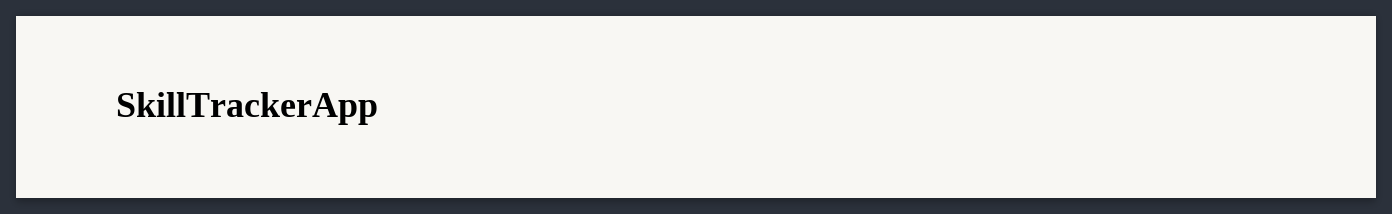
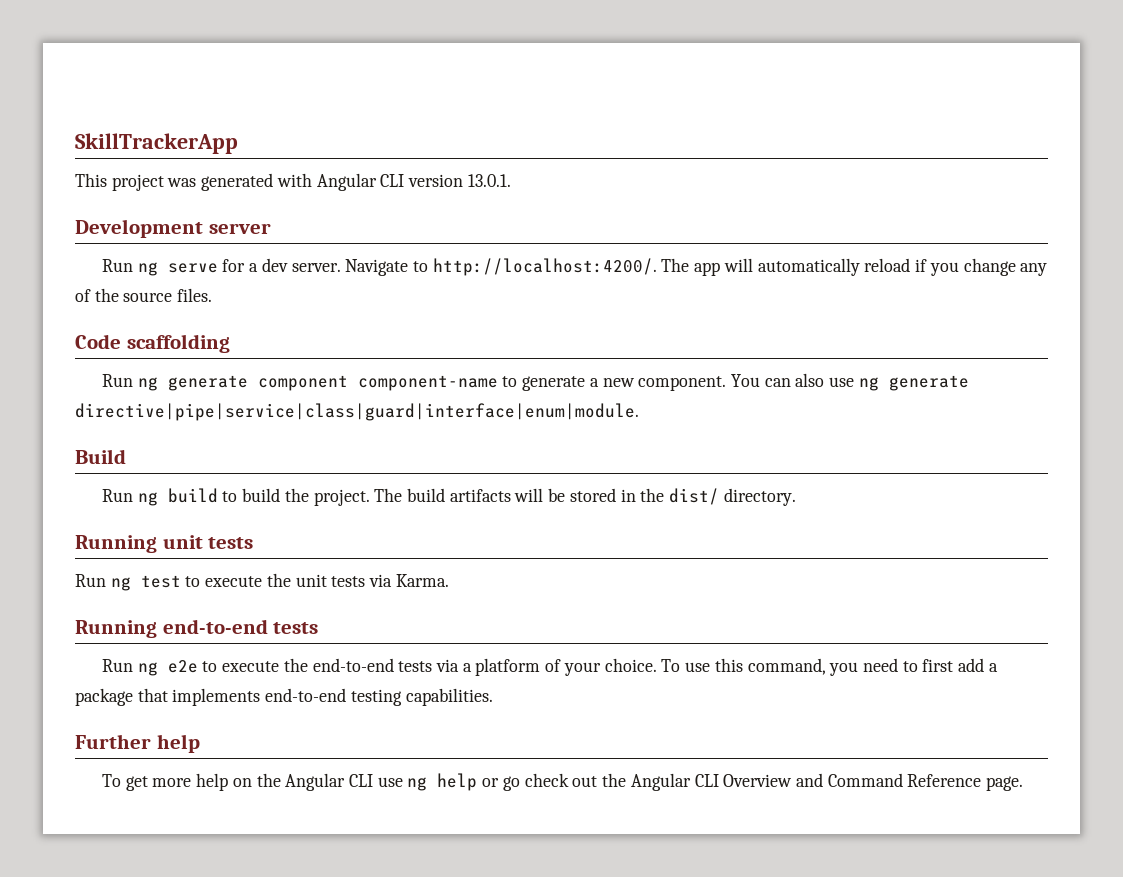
+ This project was generated with Angular CLI version 13.0.1.
+ Development server
+ Run ng serve for a dev server. Navigate to http://localhost:4200/. The app will automatically reload if you change any of the source files.
+ Code scaffolding
+ Run ng generate component component-name to generate a new component. You can also use ng generate directive|pipe|service|class|guard|interface|enum|module.
+ Build
+ Run ng build to build the project. The build artifacts will be stored in the dist/ directory.
+ Running unit tests
+ Run ng test to execute the unit tests via Karma.
+ Running end-to-end tests
+ Run ng e2e to execute the end-to-end tests via a platform of your choice. To use this command, you need to first add a package that implements end-to-end testing capabilities.
+ Further help
+ To get more help on the Angular CLI use ng help or go check out the Angular CLI Overview and Command Reference page.

